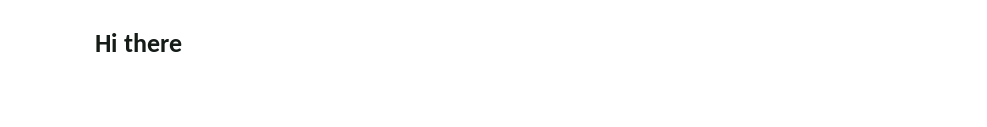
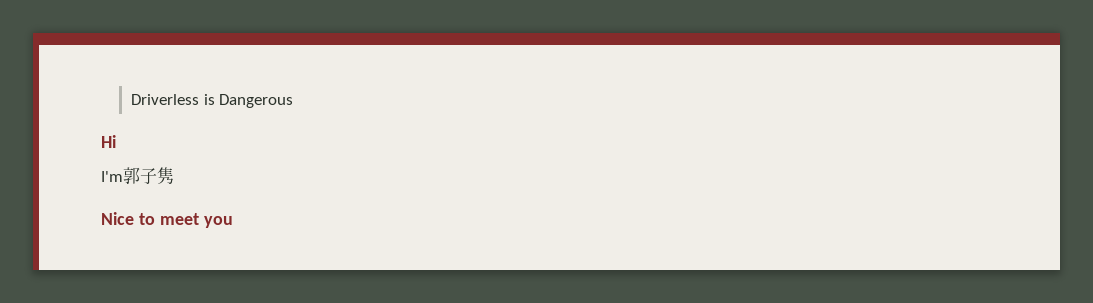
- Hi there
+ Driverless is Dangerous
+ Hi
+ I'm郭子隽
+ Nice to meet you

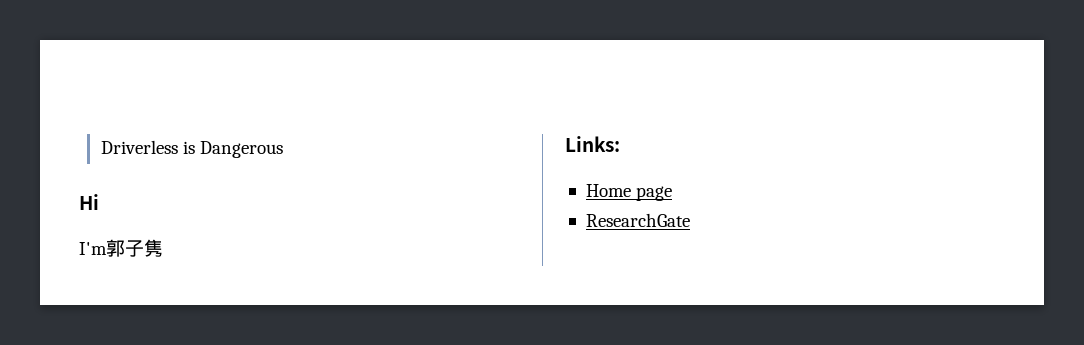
- Nice to meet you
+ Links:
+ Home page
+ ResearchGate

